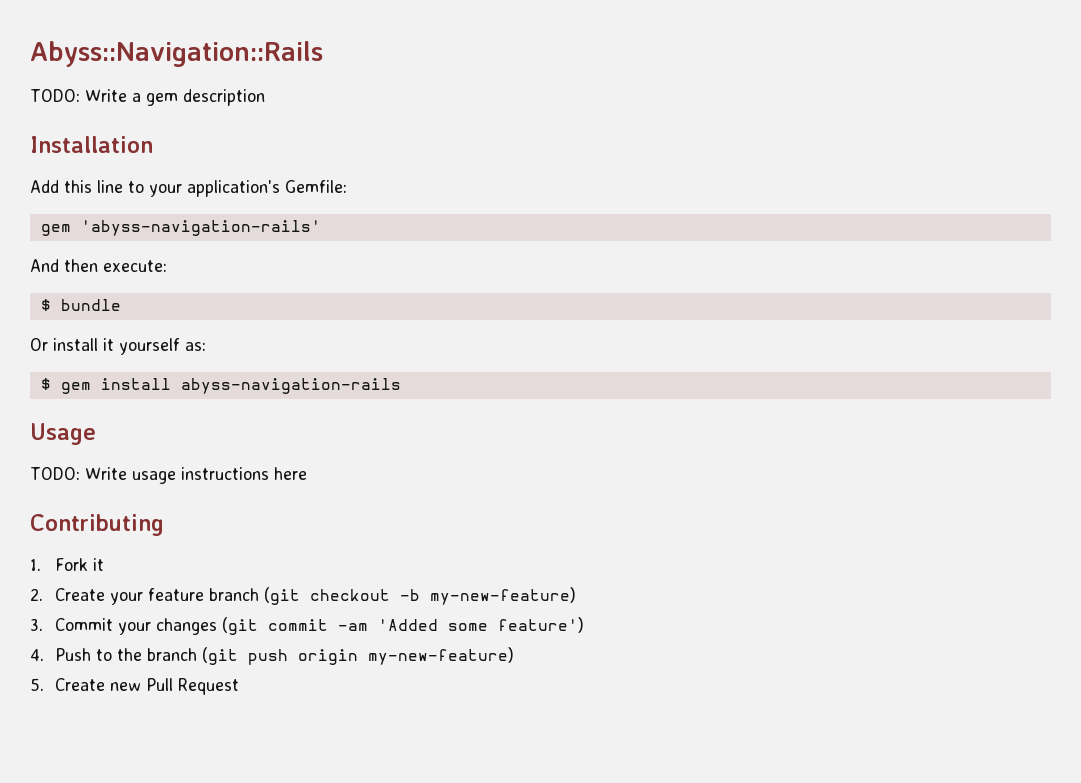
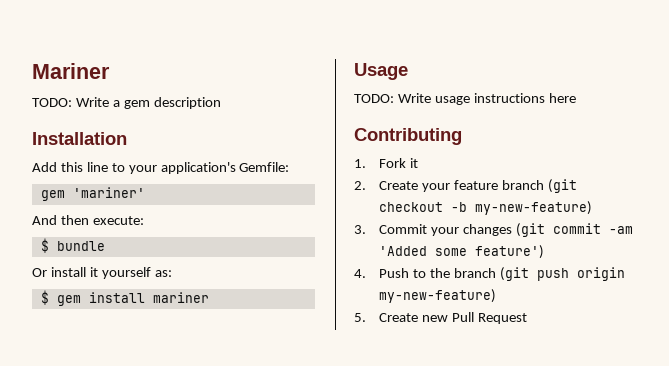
- Abyss::Navigation::Rails
+ Mariner
- gem 'abyss-navigation-rails'
+ gem 'mariner'
- $ gem install abyss-navigation-rails
+ $ gem install mariner

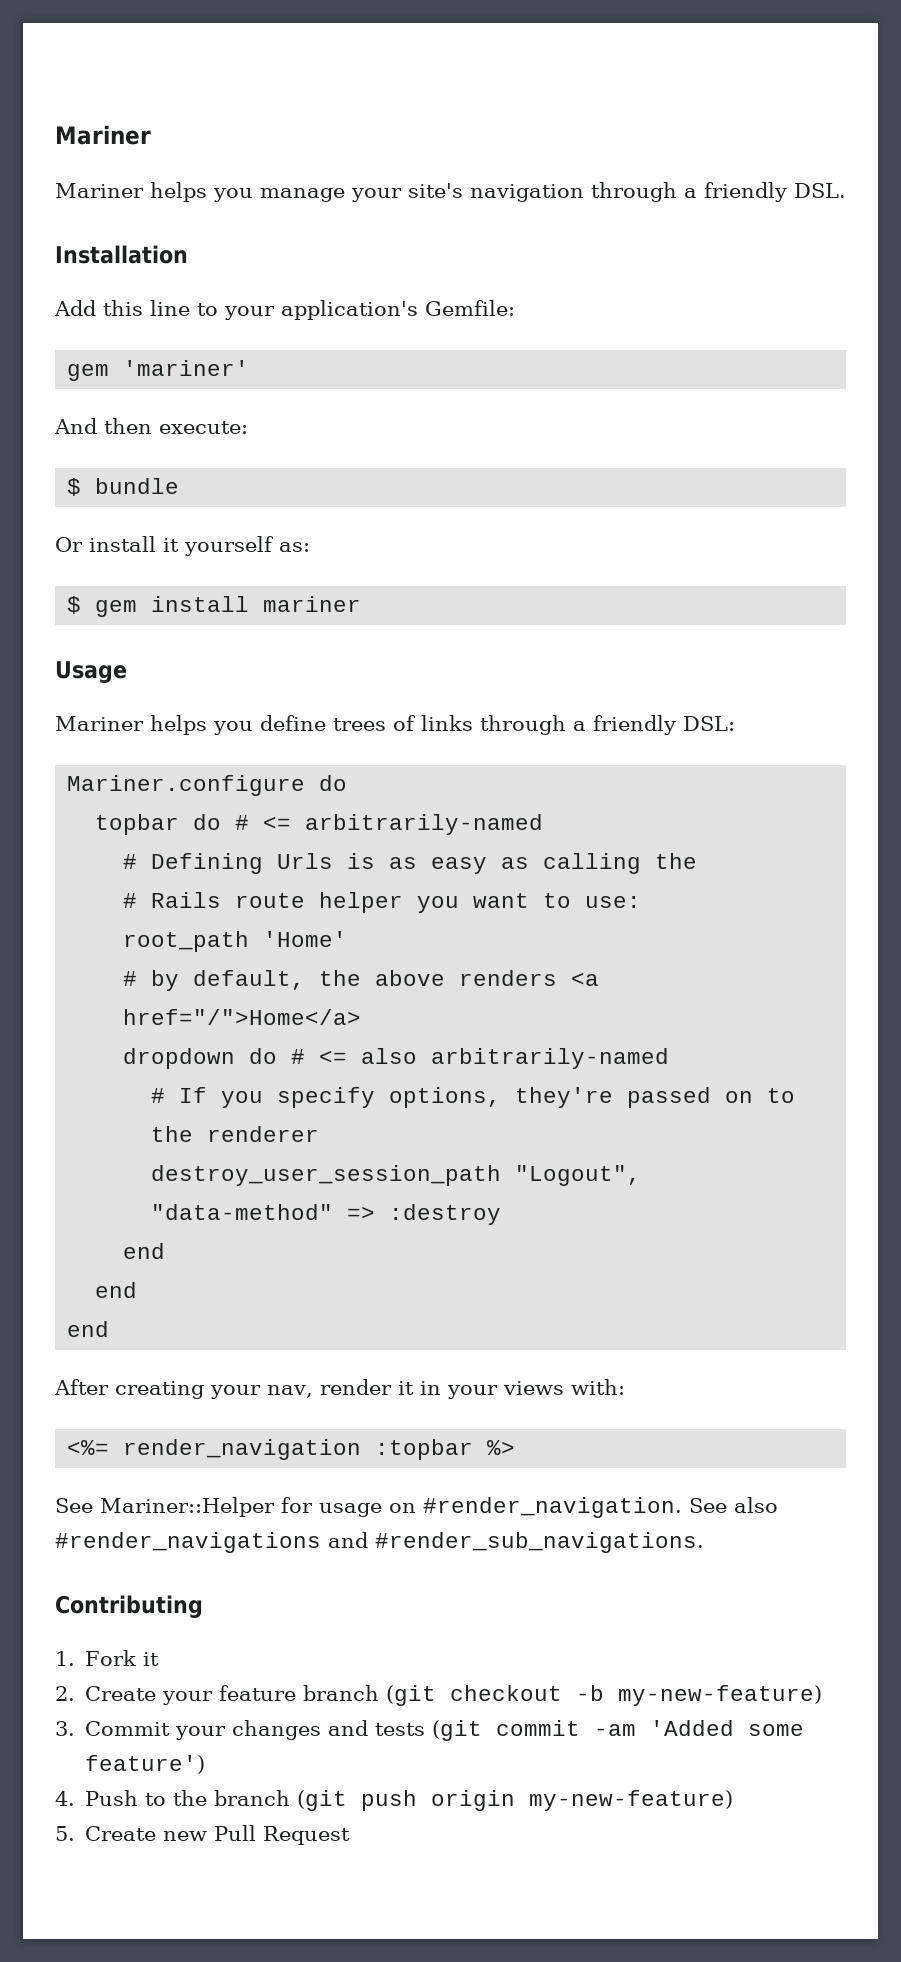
- TODO: Write a gem description
+ Mariner helps you manage your site's navigation through a friendly DSL.
- TODO: Write usage instructions here
+ Mariner helps you define trees of links through a friendly DSL:
+ Mariner.configure do
+ topbar do # <= arbitrarily-named
+ # Defining Urls is as easy as calling the
+ # Rails route helper you want to use:
+ root_path 'Home'
+ # by default, the above renders <a href="/">Home</a>
+ dropdown do # <= also arbitrarily-named
+ # If you specify options, they're passed on to the renderer
+ destroy_user_session_path "Logout", "data-method" => :destroy
+ end
+ end
+ end
+ After creating your nav, render it in your views with:
+ <%= render_navigation :topbar %>
+ See Mariner::Helper for usage on #render_navigation. See also #render_navigations and #render_sub_navigations.
- 3. Commit your changes (git commit -am 'Added some feature')
+ 3. Commit your changes and tests (git commit -am 'Added some feature')

